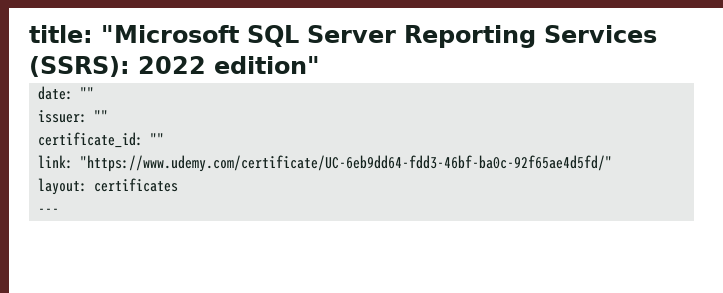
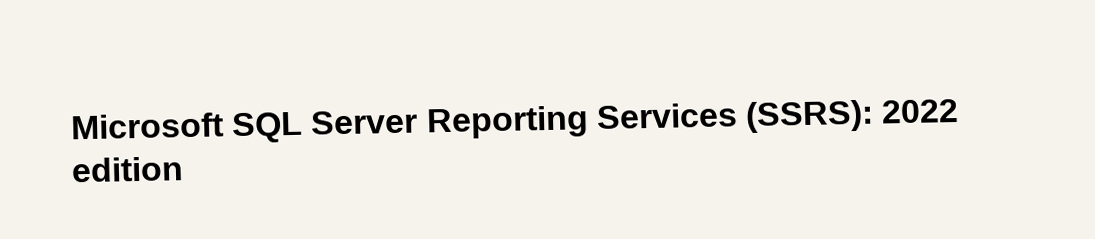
- title: "Microsoft SQL Server Reporting Services (SSRS): 2022 edition"
- date: ""
- issuer: ""
- certificate_id: ""
- link: "https://www.udemy.com/certificate/UC-6eb9dd64-fdd3-46bf-ba0c-92f65ae4d5fd/"
- layout: certificates
- ---
+ Microsoft SQL Server Reporting Services (SSRS): 2022 edition

